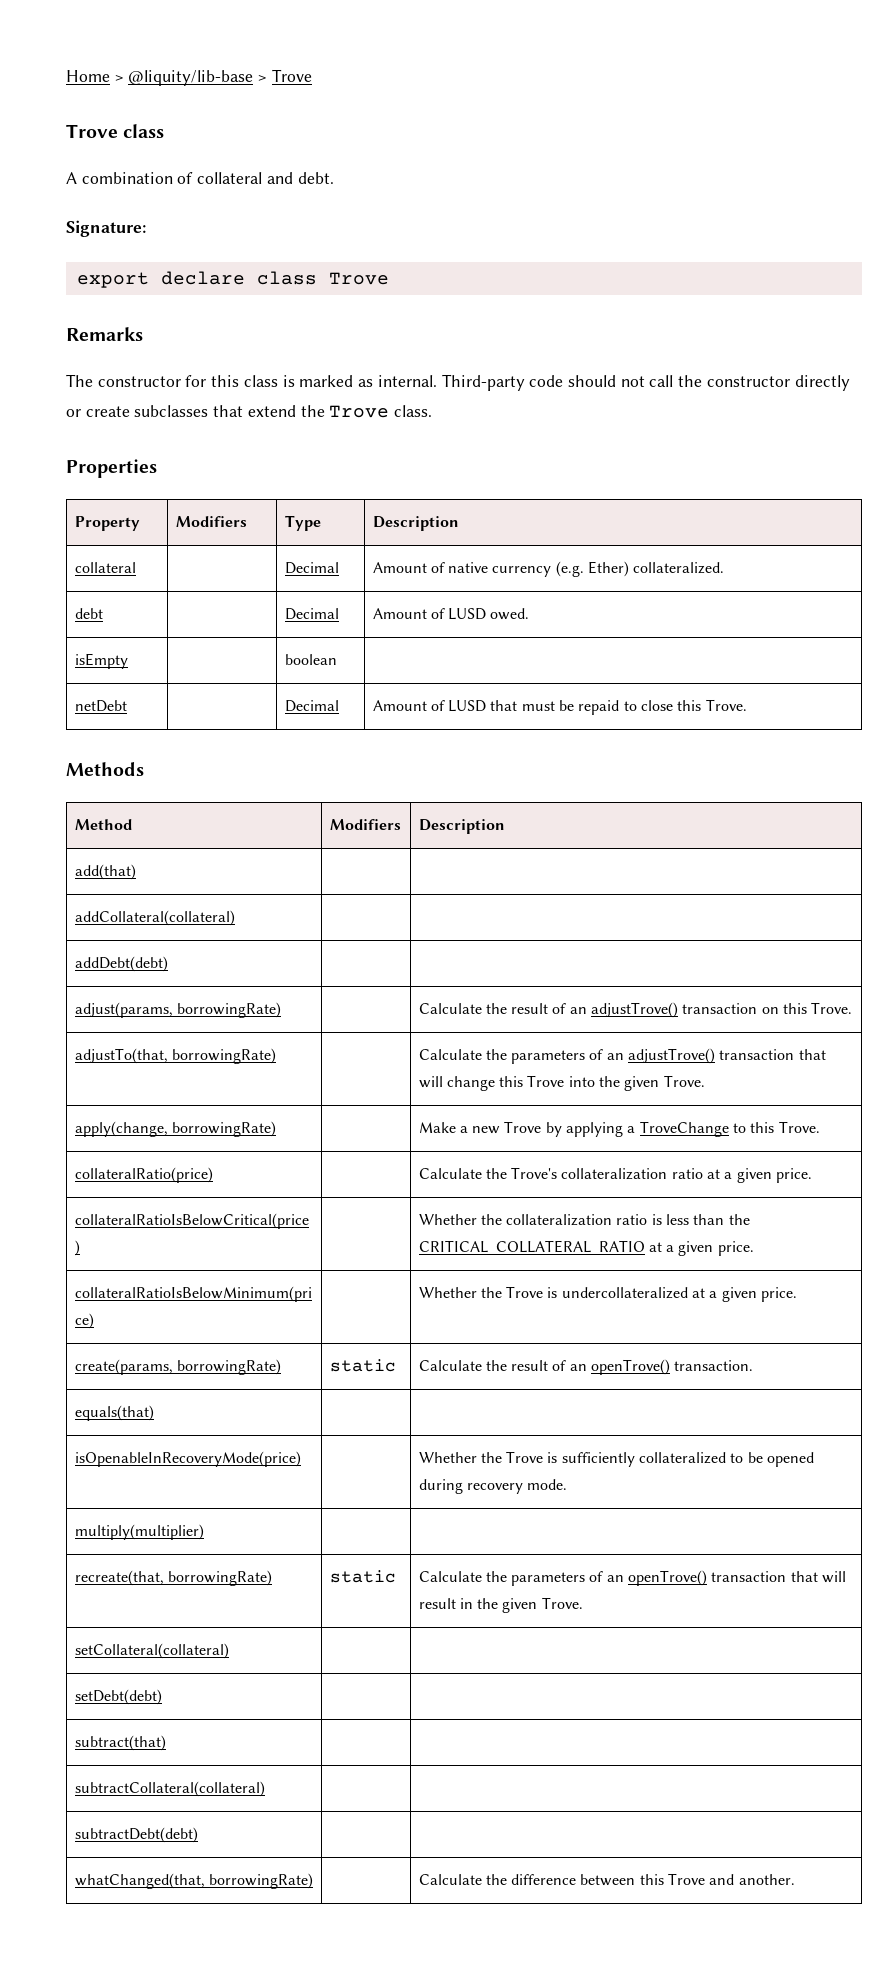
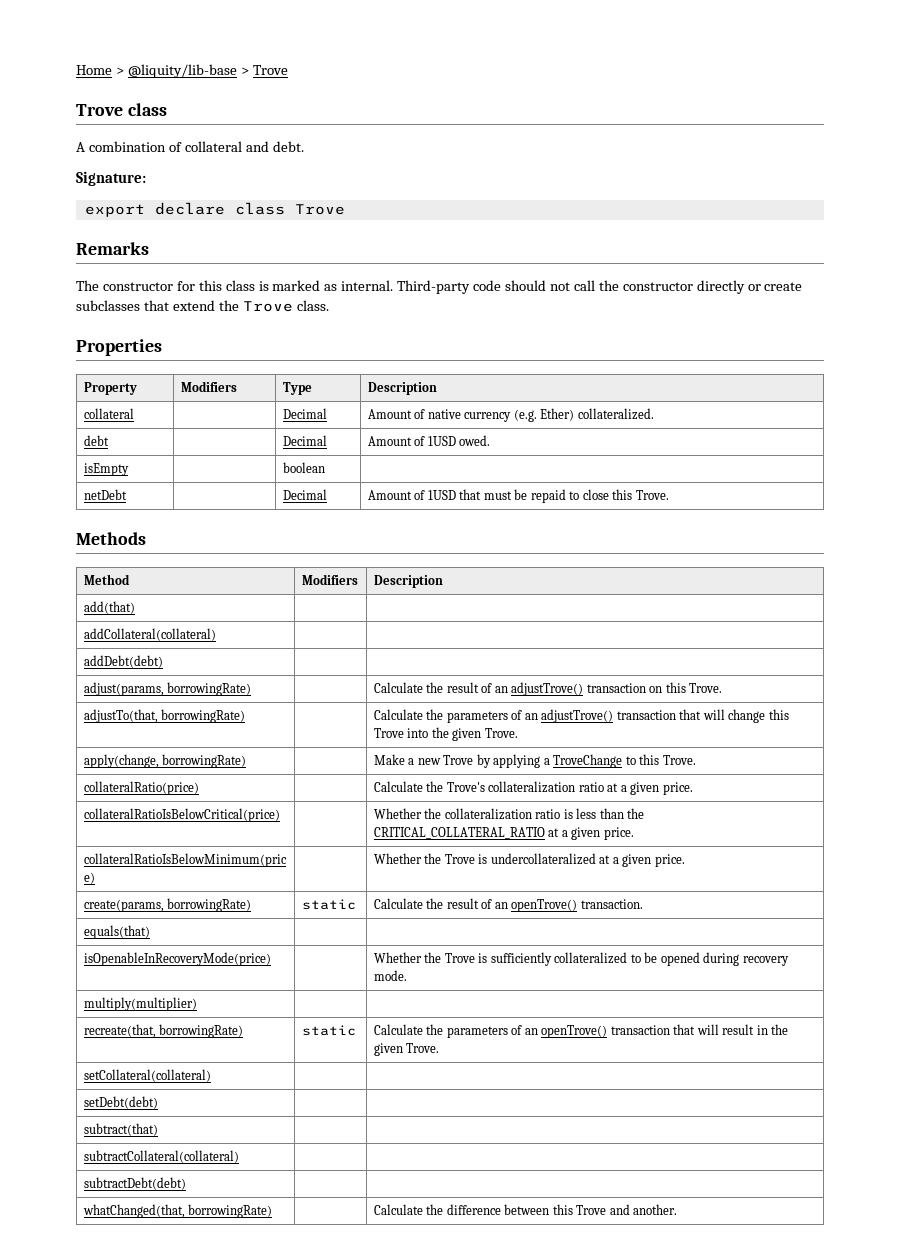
- debt | | Decimal | Amount of LUSD owed.
+ debt | | Decimal | Amount of 1USD owed.
- netDebt | | Decimal | Amount of LUSD that must be repaid to close this Trove.
+ netDebt | | Decimal | Amount of 1USD that must be repaid to close this Trove.

